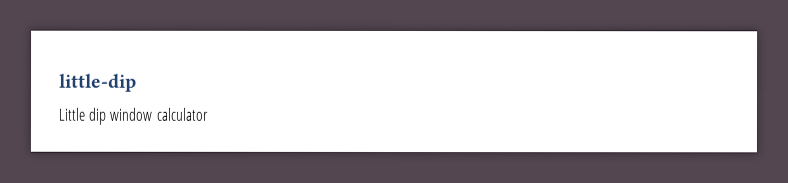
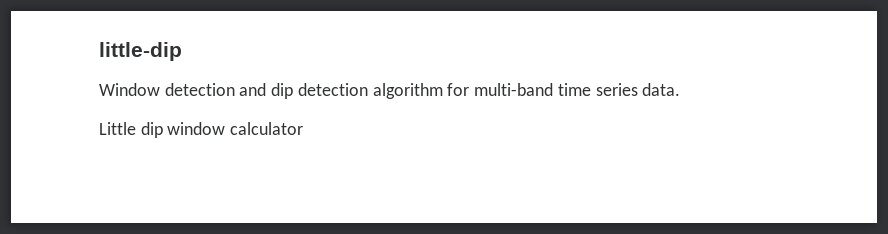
+ Window detection and dip detection algorithm for multi-band time series data.

